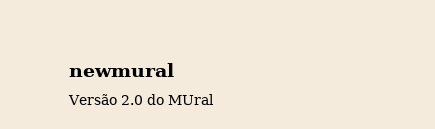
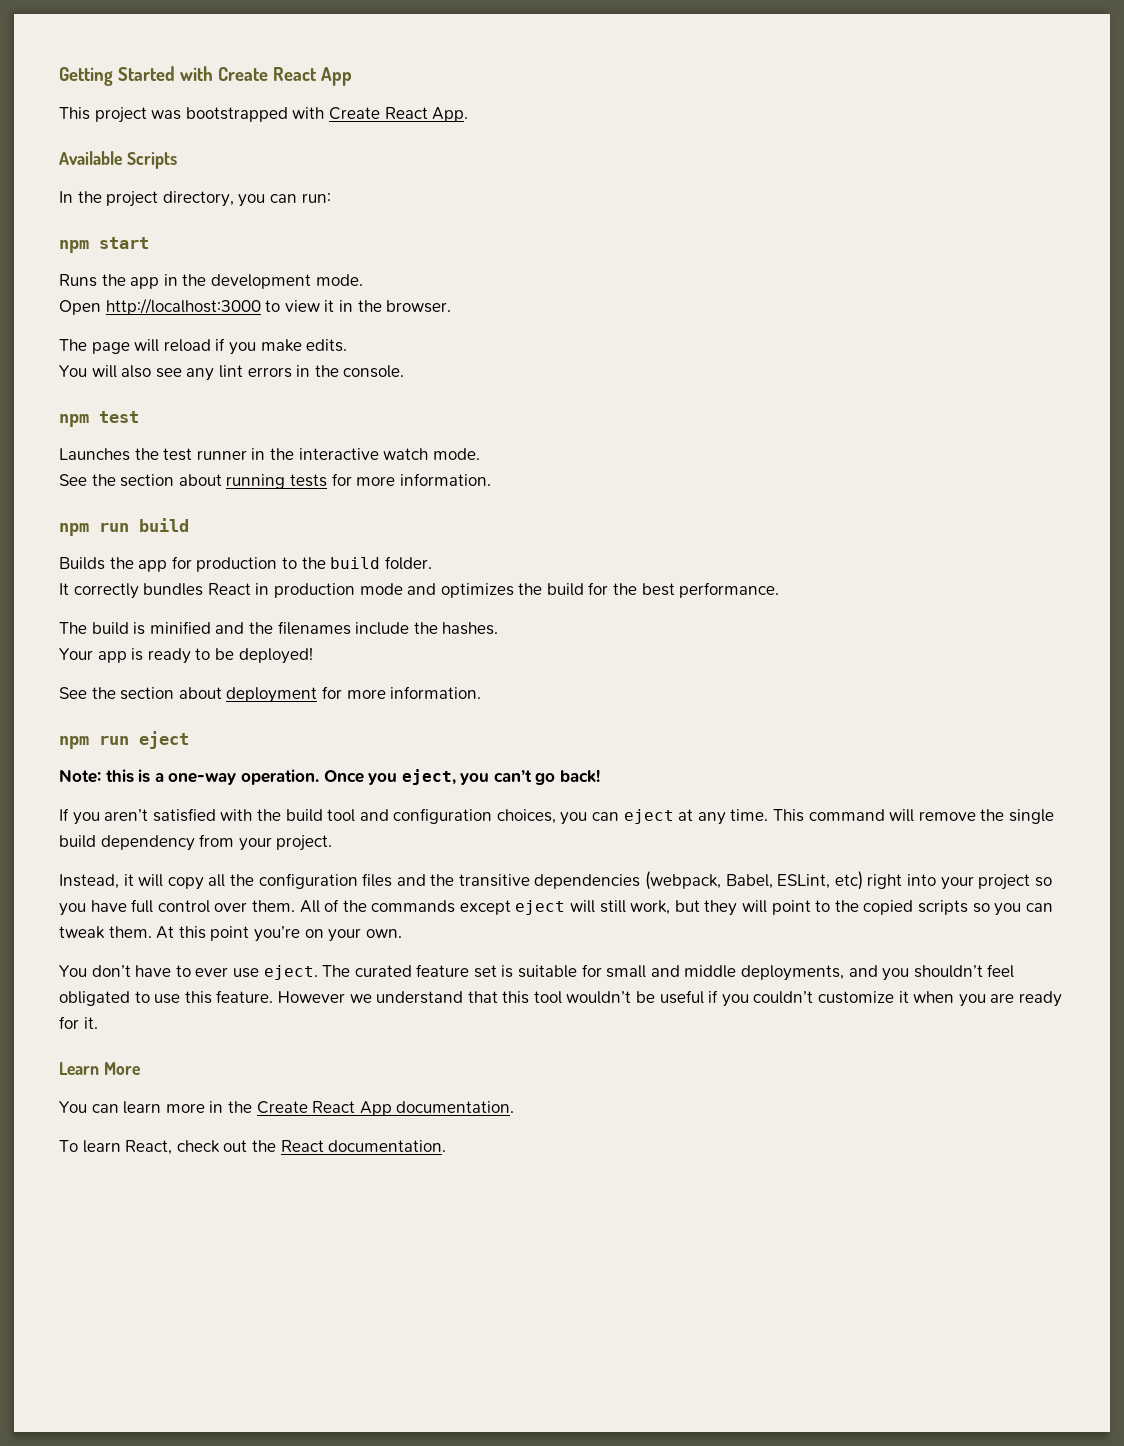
- newmural
- Versão 2.0 do MUral
+ Getting Started with Create React App
+ This project was bootstrapped with Create React App.
+ Available Scripts
+ In the project directory, you can run:
+ npm start
+ Runs the app in the development mode.
+ Open http://localhost:3000 to view it in the browser.
+ The page will reload if you make edits.
+ You will also see any lint errors in the console.
+ npm test
+ Launches the test runner in the interactive watch mode.
+ See the section about running tests for more information.
+ npm run build
+ Builds the app for production to the build folder.
+ It correctly bundles React in production mode and optimizes the build for the best performance.
+ The build is minified and the filenames include the hashes.
+ Your app is ready to be deployed!
+ See the section about deployment for more information.
+ npm run eject
+ Note: this is a one-way operation. Once you eject, you can’t go back!
+ If you aren’t satisfied with the build tool and configuration choices, you can eject at any time. This command will remove the single build dependency from your project.
+ Instead, it will copy all the configuration files and the transitive dependencies (webpack, Babel, ESLint, etc) right into your project so you have full control over them. All of the commands except eject will still work, but they will point to the copied scripts so you can tweak them. At this point you’re on your own.
+ You don’t have to ever use eject. The curated feature set is suitable for small and middle deployments, and you shouldn’t feel obligated to use this feature. However we understand that this tool wouldn’t be useful if you couldn’t customize it when you are ready for it.
+ Learn More
+ You can learn more in the Create React App documentation.
+ To learn React, check out the React documentation.

